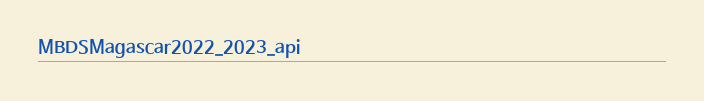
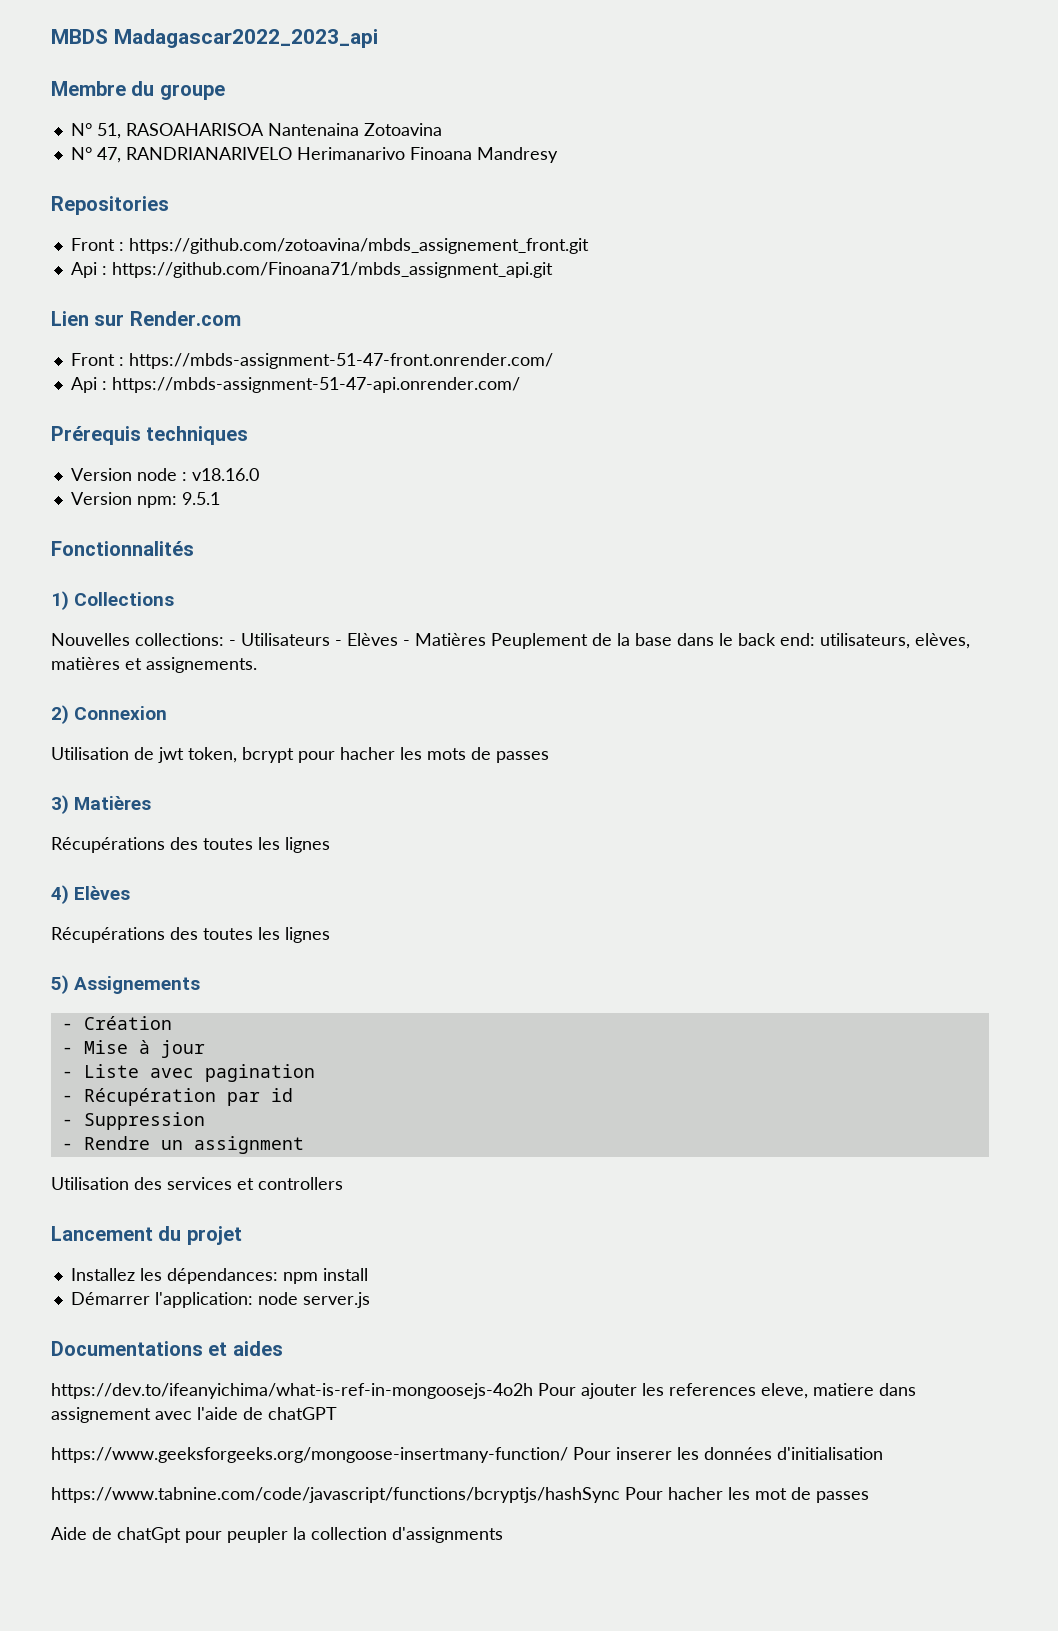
- MBDSMagascar2022_2023_api
+ MBDS Madagascar2022_2023_api
+ Membre du groupe
+ N° 51, RASOAHARISOA Nantenaina Zotoavina
+ N° 47, RANDRIANARIVELO Herimanarivo Finoana Mandresy
+ Repositories
+ Front : https://github.com/zotoavina/mbds_assignement_front.git
+ Api : https://github.com/Finoana71/mbds_assignment_api.git
+ Lien sur Render.com
+ Front : https://mbds-assignment-51-47-front.onrender.com/
+ Api : https://mbds-assignment-51-47-api.onrender.com/
+ Prérequis techniques
+ Version node : v18.16.0
+ Version npm: 9.5.1
+ Fonctionnalités
+ 1) Collections
+ Nouvelles collections: - Utilisateurs - Elèves - Matières Peuplement de la base dans le back end: utilisateurs, elèves, matières et assignements.
+ 2) Connexion
+ Utilisation de jwt token, bcrypt pour hacher les mots de passes
+ 3) Matières
+ Récupérations des toutes les lignes
+ 4) Elèves
+ Récupérations des toutes les lignes
+ 5) Assignements
+ - Création
+ - Mise à jour
+ - Liste avec pagination
+ - Récupération par id
+ - Suppression
+ - Rendre un assignment
+ Utilisation des services et controllers
+ Lancement du projet
+ Installez les dépendances: npm install
+ Démarrer l'application: node server.js
+ Documentations et aides
+ https://dev.to/ifeanyichima/what-is-ref-in-mongoosejs-4o2h Pour ajouter les references eleve, matiere dans assignement avec l'aide de chatGPT
+ https://www.geeksforgeeks.org/mongoose-insertmany-function/ Pour inserer les données d'initialisation
+ https://www.tabnine.com/code/javascript/functions/bcryptjs/hashSync Pour hacher les mot de passes
+ Aide de chatGpt pour peupler la collection d'assignments

